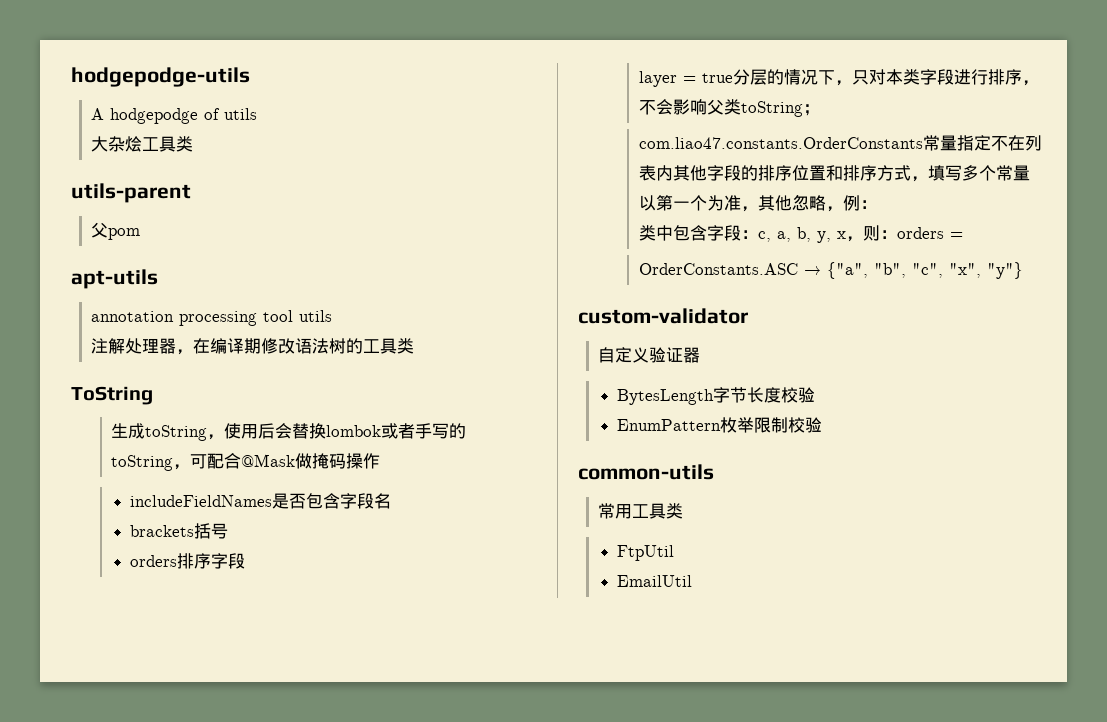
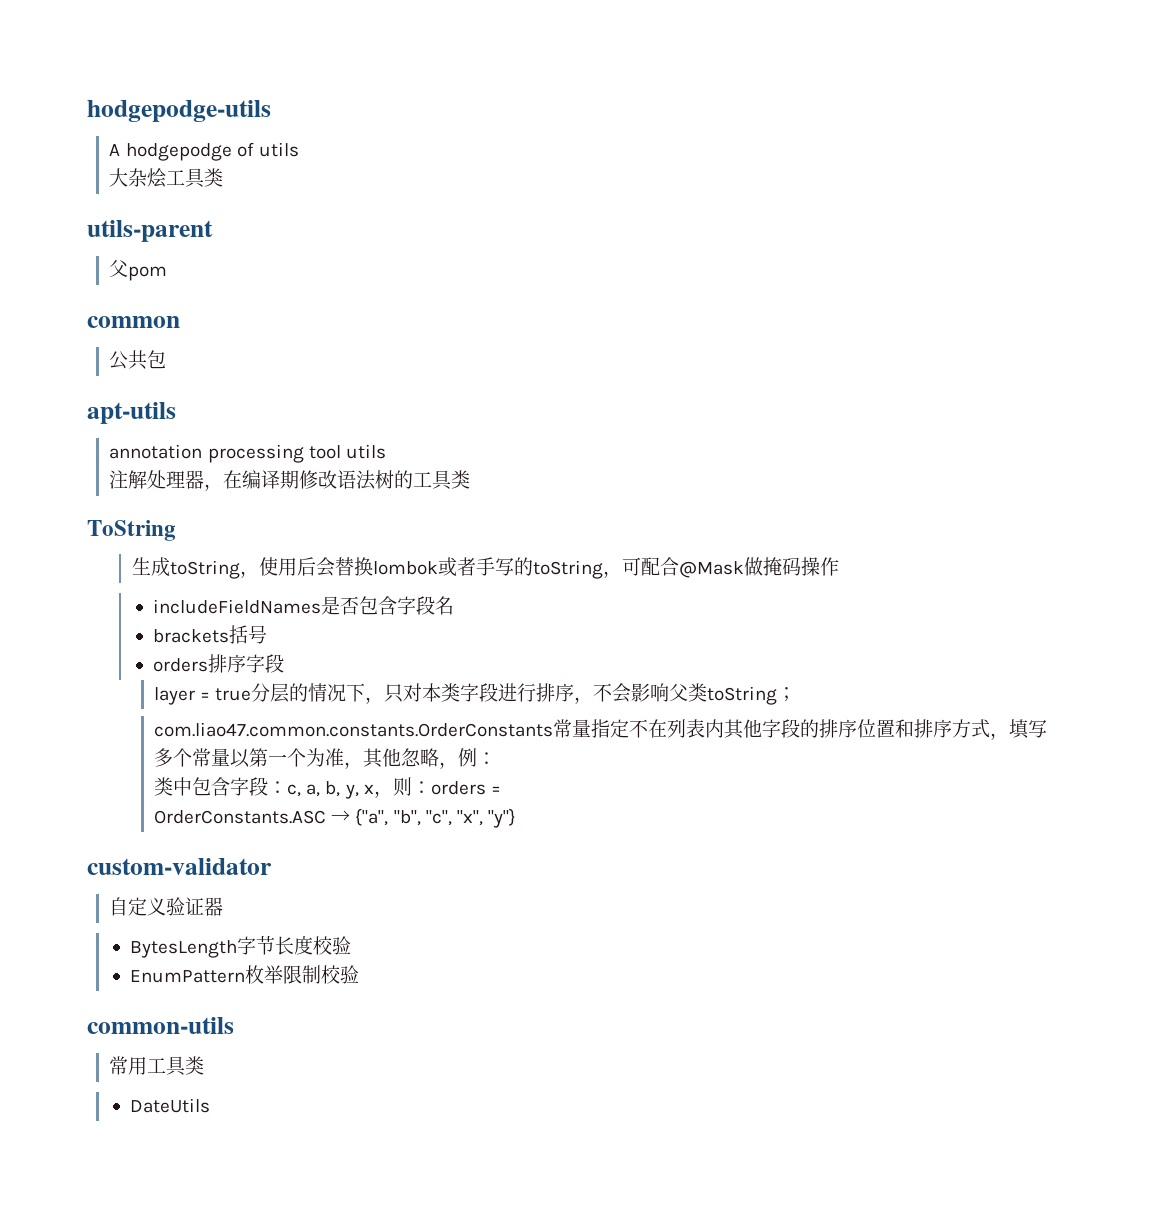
+ common
+ 公共包
- com.liao47.constants.OrderConstants常量指定不在列表内其他字段的排序位置和排序方式，填写多个常量以第一个为准，其他忽略，例：
+ com.liao47.common.constants.OrderConstants常量指定不在列表内其他字段的排序位置和排序方式，填写多个常量以第一个为准，其他忽略，例：
- FtpUtil
- EmailUtil
+ DateUtils

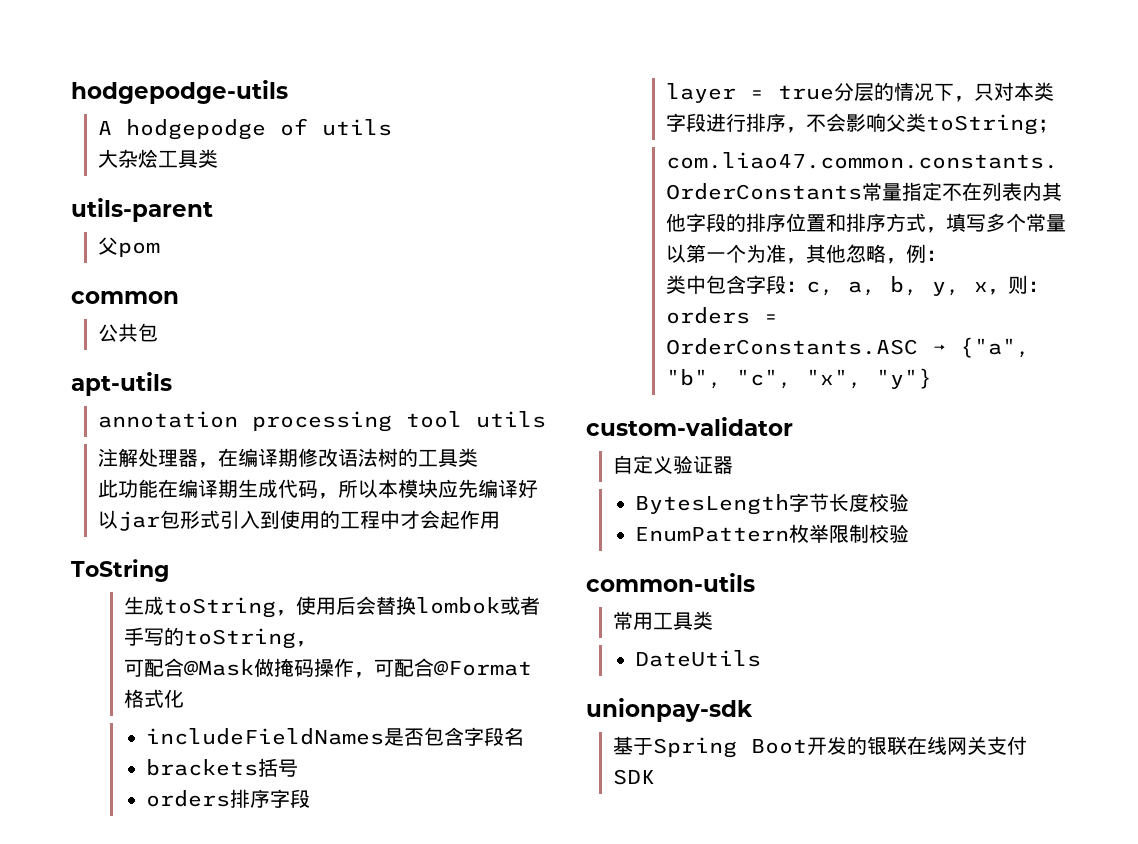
+ 此功能在编译期生成代码，所以本模块应先编译好以jar包形式引入到使用的工程中才会起作用
- 生成toString，使用后会替换lombok或者手写的toString，可配合@Mask做掩码操作
+ 生成toString，使用后会替换lombok或者手写的toString，
+ 可配合@Mask做掩码操作，可配合@Format格式化
+ unionpay-sdk
+ 基于Spring Boot开发的银联在线网关支付SDK

